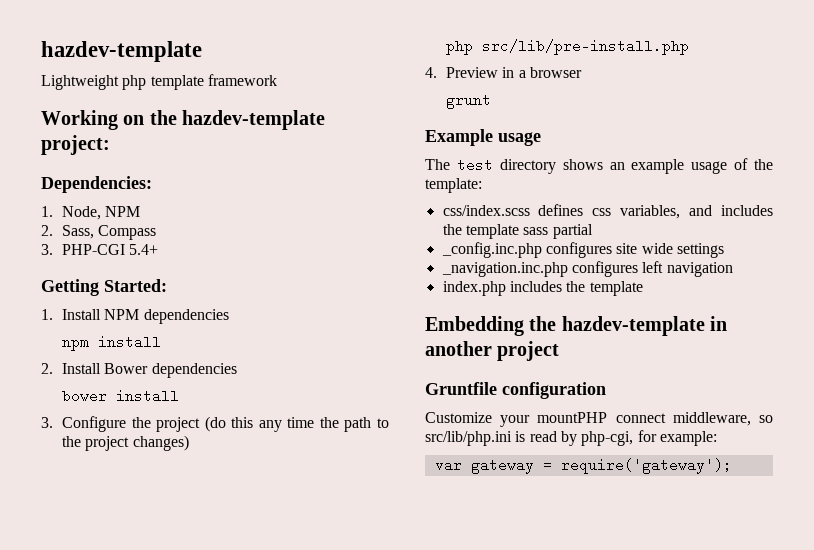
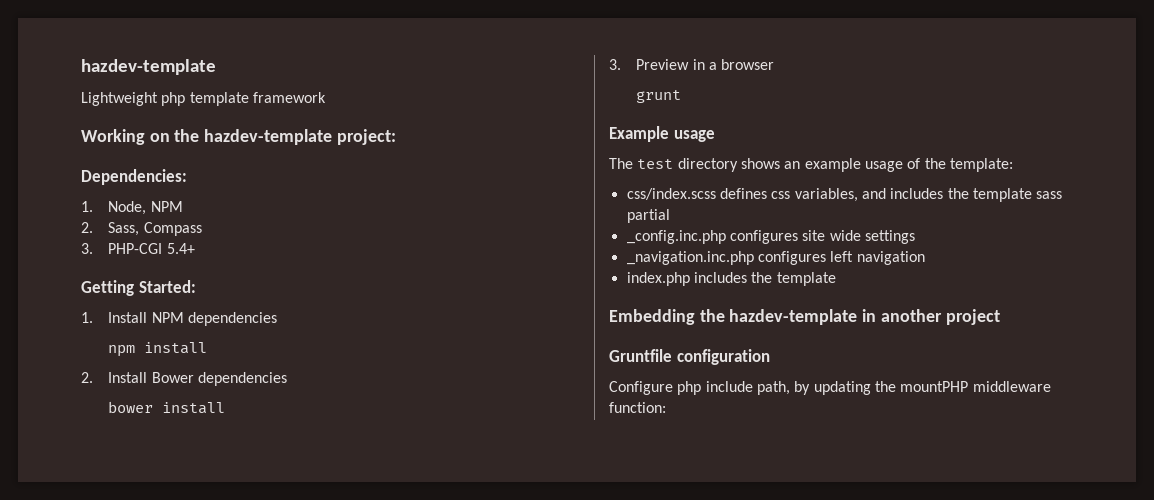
- 3. Configure the project (do this any time the path to the project changes)
- php src/lib/pre-install.php
- 4. Preview in a browser
+ 3. Preview in a browser
- Customize your mountPHP connect middleware, so src/lib/php.ini is read by php-cgi, for example:
- var gateway = require('gateway');
+ Configure php include path, by updating the mountPHP middleware function:

